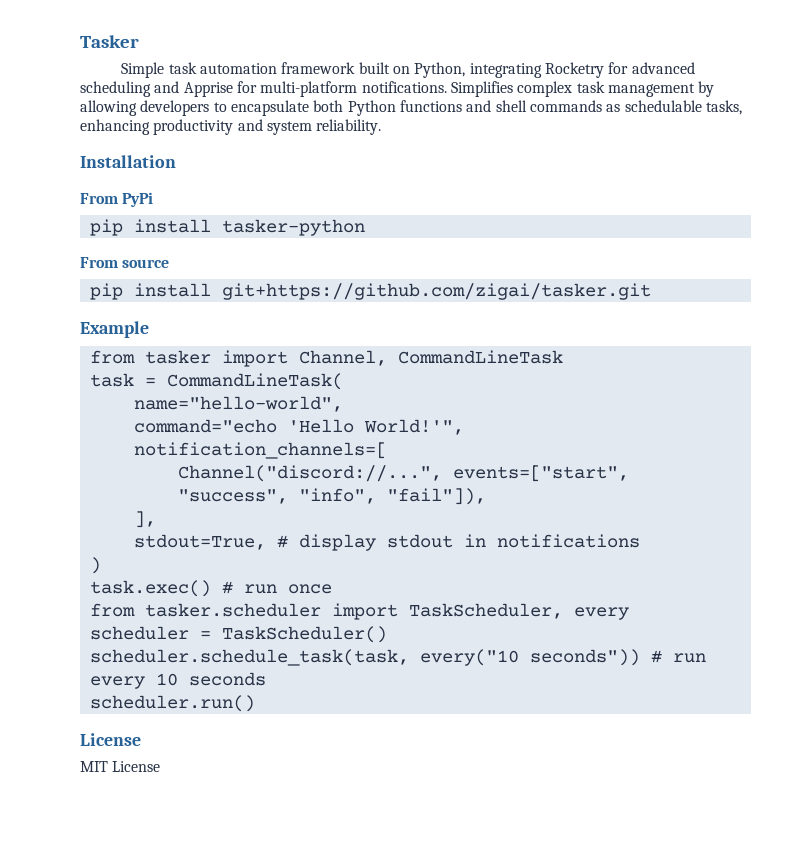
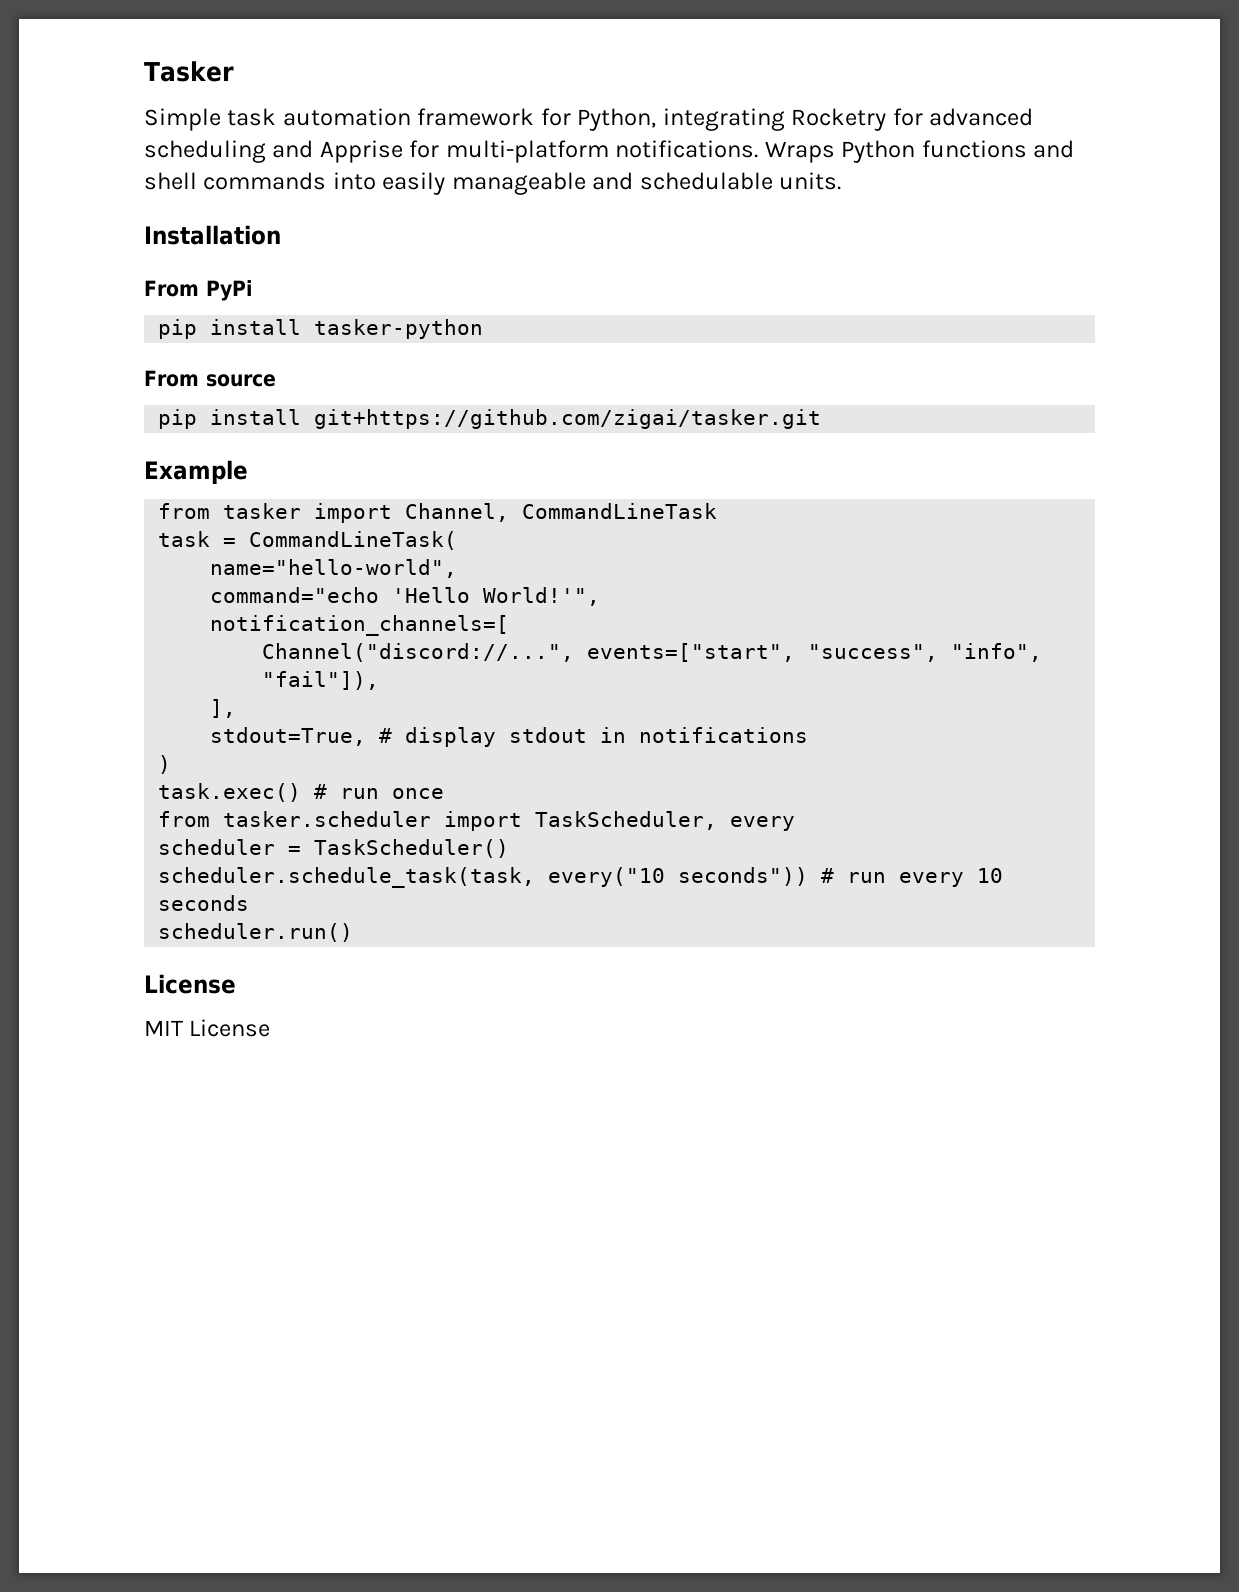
- Simple task automation framework built on Python, integrating Rocketry for advanced scheduling and Apprise for multi-platform notifications.
+ Simple task automation framework for Python, integrating Rocketry for advanced scheduling and Apprise for multi-platform notifications.
- Simplifies complex task management by allowing developers to encapsulate both Python functions and shell commands as schedulable tasks, enhancing productivity and system reliability.
+ Wraps Python functions and shell commands into easily manageable and schedulable units.

